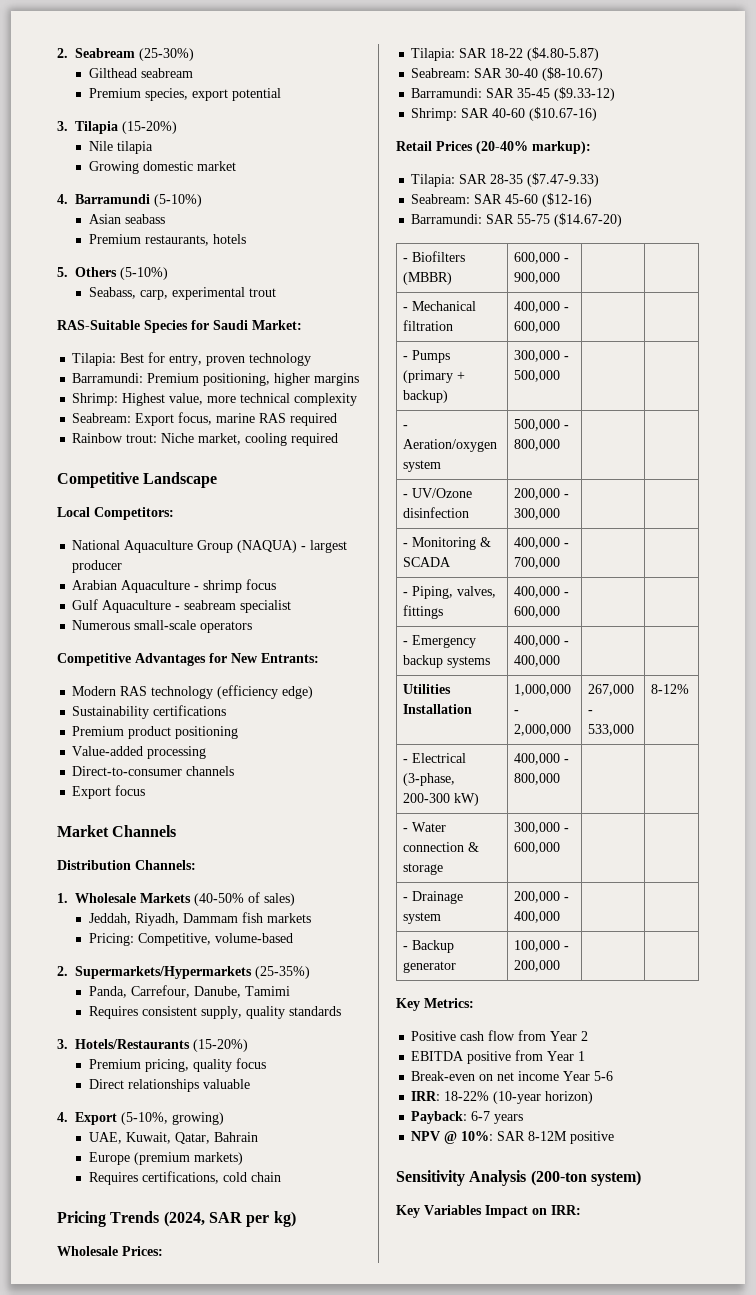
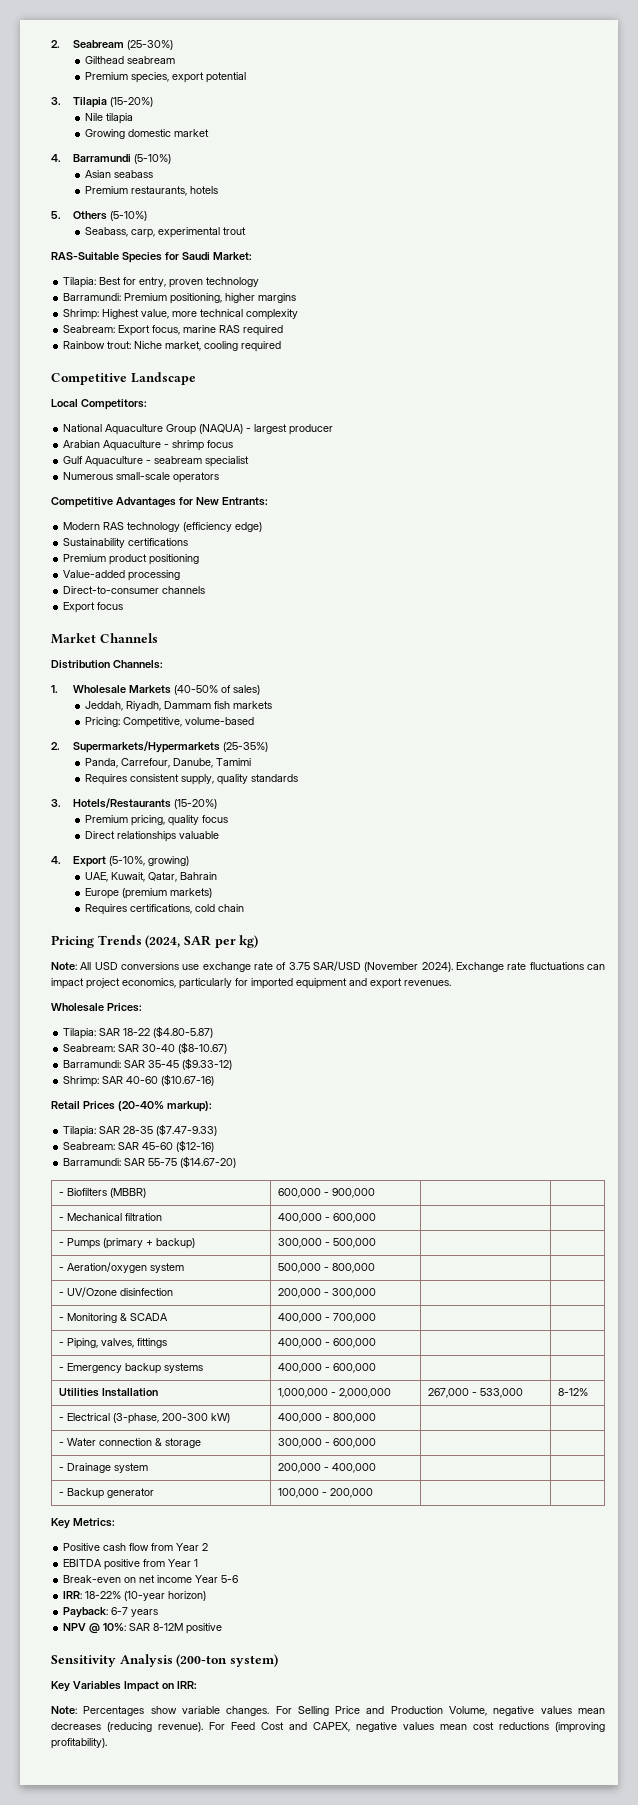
+ Note: All USD conversions use exchange rate of 3.75 SAR/USD (November 2024). Exchange rate fluctuations can impact project economics, particularly for imported equipment and export revenues.
- - Emergency backup systems | 400,000 - 400,000 | |
+ - Emergency backup systems | 400,000 - 600,000 | |
+ Note: Percentages show variable changes. For Selling Price and Production Volume, negative values mean decreases (reducing revenue). For Feed Cost and CAPEX, negative values mean cost reductions (improving profitability).

